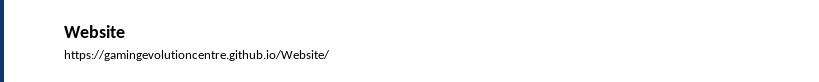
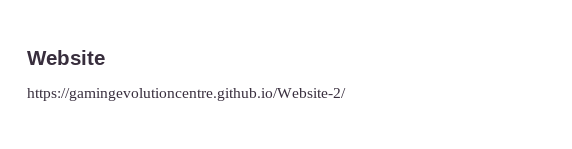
- https://gamingevolutioncentre.github.io/Website/
+ https://gamingevolutioncentre.github.io/Website-2/

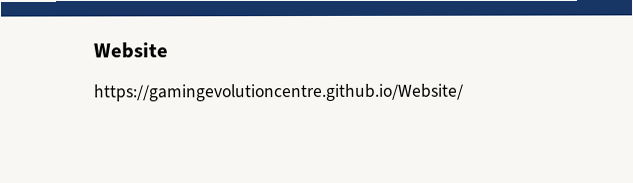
- https://gamingevolutioncentre.github.io/Website-2/
+ https://gamingevolutioncentre.github.io/Website/

